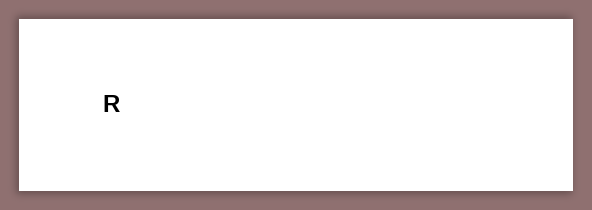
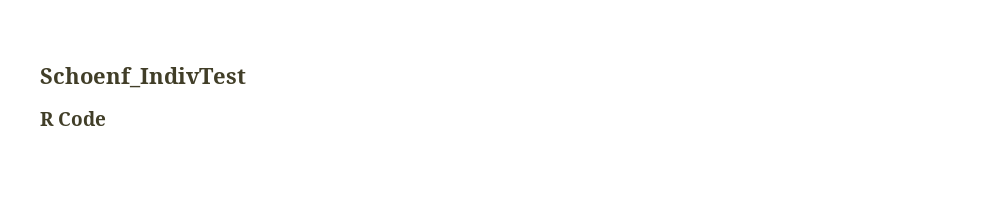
- R
+ Schoenf_IndivTest
+ R Code

